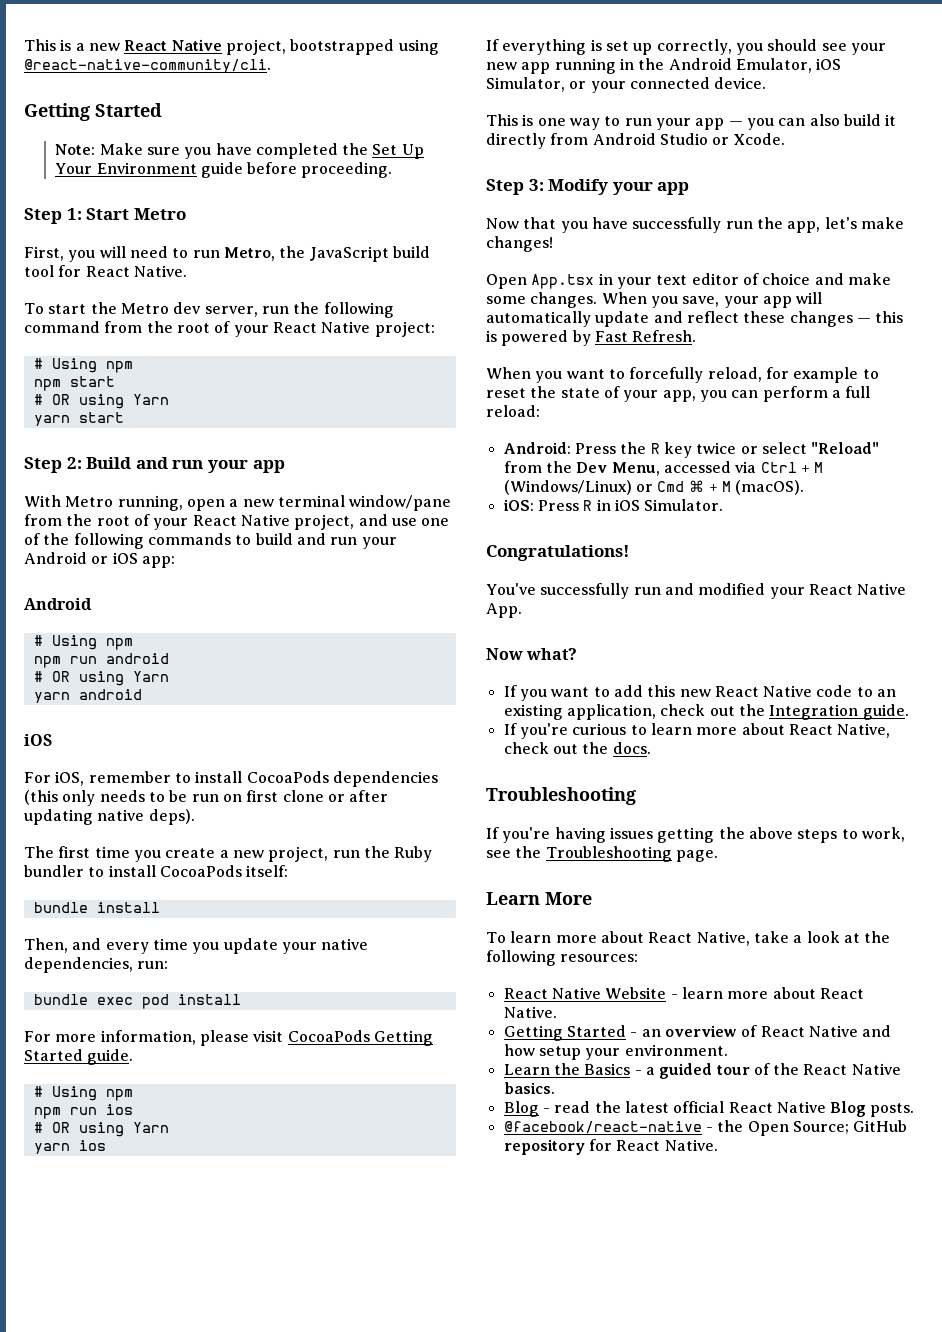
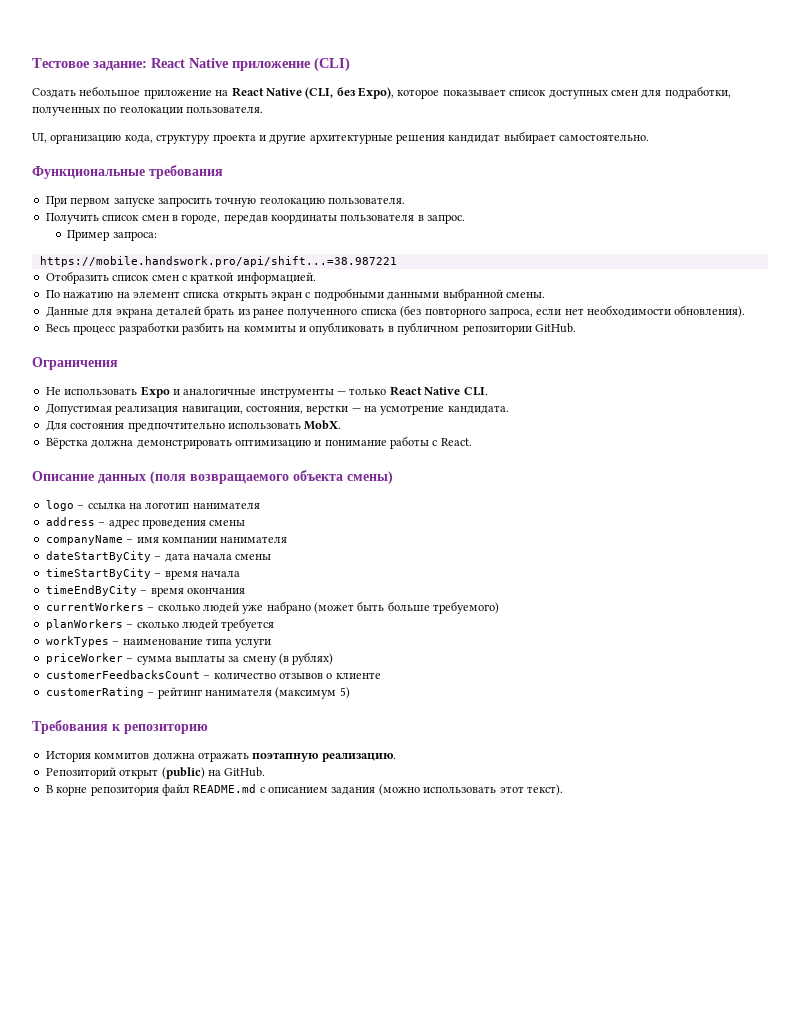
- This is a new React Native project, bootstrapped using @react-native-community/cli.
- Getting Started
- Note: Make sure you have completed the Set Up Your Environment guide before proceeding.
- Step 1: Start Metro
- First, you will need to run Metro, the JavaScript build tool for React Native.
- To start the Metro dev server, run the following command from the root of your React Native project:
- # Using npm
- npm start
- # OR using Yarn
- yarn start
- Step 2: Build and run your app
- With Metro running, open a new terminal window/pane from the root of your React Native project, and use one of the following commands to build and run your Android or iOS app:
- Android
- # Using npm
- npm run android
- # OR using Yarn
- yarn android
- iOS
- For iOS, remember to install CocoaPods dependencies (this only needs to be run on first clone or after updating native deps).
- The first time you create a new project, run the Ruby bundler to install CocoaPods itself:
- bundle install
- Then, and every time you update your native dependencies, run:
- bundle exec pod install
- For more information, please visit CocoaPods Getting Started guide.
- # Using npm
- npm run ios
- # OR using Yarn
- yarn ios
- If everything is set up correctly, you should see your new app running in the Android Emulator, iOS Simulator, or your connected device.
- This is one way to run your app — you can also build it directly from Android Studio or Xcode.
- Step 3: Modify your app
- Now that you have successfully run the app, let's make changes!
- Open App.tsx in your text editor of choice and make some changes. When you save, your app will automatically update and reflect these changes — this is powered by Fast Refresh.
- When you want to forcefully reload, for example to reset the state of your app, you can perform a full reload:
- Android: Press the R key twice or select "Reload" from the Dev Menu, accessed via Ctrl + M (Windows/Linux) or Cmd ⌘ + M (macOS).
- iOS: Press R in iOS Simulator.
- Congratulations!
- You've successfully run and modified your React Native App.
- Now what?
- If you want to add this new React Native code to an existing application, check out the Integration guide.
- If you're curious to learn more about React Native, check out the docs.
- Troubleshooting
- If you're having issues getting the above steps to work, see the Troubleshooting page.
- Learn More
- To learn more about React Native, take a look at the following resources:
- React Native Website - learn more about React Native.
- Getting Started - an overview of React Native and how setup your environment.
- Learn the Basics - a guided tour of the React Native basics.
- Blog - read the latest official React Native Blog posts.
- @facebook/react-native - the Open Source; GitHub repository for React Native.
+ Тестовое задание: React Native приложение (CLI)
+ Создать небольшое приложение на React Native (CLI, без Expo), которое показывает список доступных смен для подработки, полученных по геолокации пользователя.
+ UI, организацию кода, структуру проекта и другие архитектурные решения кандидат выбирает самостоятельно.
+ Функциональные требования
+ При первом запуске запросить точную геолокацию пользователя.
+ Получить список смен в городе, передав координаты пользователя в запрос.
+ Пример запроса:
+ https://mobile.handswork.pro/api/shift...=38.987221
+ Отобразить список смен с краткой информацией.
+ По нажатию на элемент списка открыть экран с подробными данными выбранной смены.
+ Данные для экрана деталей брать из ранее полученного списка (без повторного запроса, если нет необходимости обновления).
+ Весь процесс разработки разбить на коммиты и опубликовать в публичном репозитории GitHub.
+ Ограничения
+ Не использовать Expo и аналогичные инструменты — только React Native CLI.
+ Допустимая реализация навигации, состояния, верстки — на усмотрение кандидата.
+ Для состояния предпочтительно использовать MobX.
+ Вёрстка должна демонстрировать оптимизацию и понимание работы с React.
+ Описание данных (поля возвращаемого объекта смены)
+ logo – ссылка на логотип нанимателя
+ address – адрес проведения смены
+ companyName – имя компании нанимателя
+ dateStartByCity – дата начала смены
+ timeStartByCity – время начала
+ timeEndByCity – время окончания
+ currentWorkers – сколько людей уже набрано (может быть больше требуемого)
+ planWorkers – сколько людей требуется
+ workTypes – наименование типа услуги
+ priceWorker – сумма выплаты за смену (в рублях)
+ customerFeedbacksCount – количество отзывов о клиенте
+ customerRating – рейтинг нанимателя (максимум 5)
+ Требования к репозиторию
+ История коммитов должна отражать поэтапную реализацию.
+ Репозиторий открыт (public) на GitHub.
+ В корне репозитория файл README.md с описанием задания (можно использовать этот текст).

